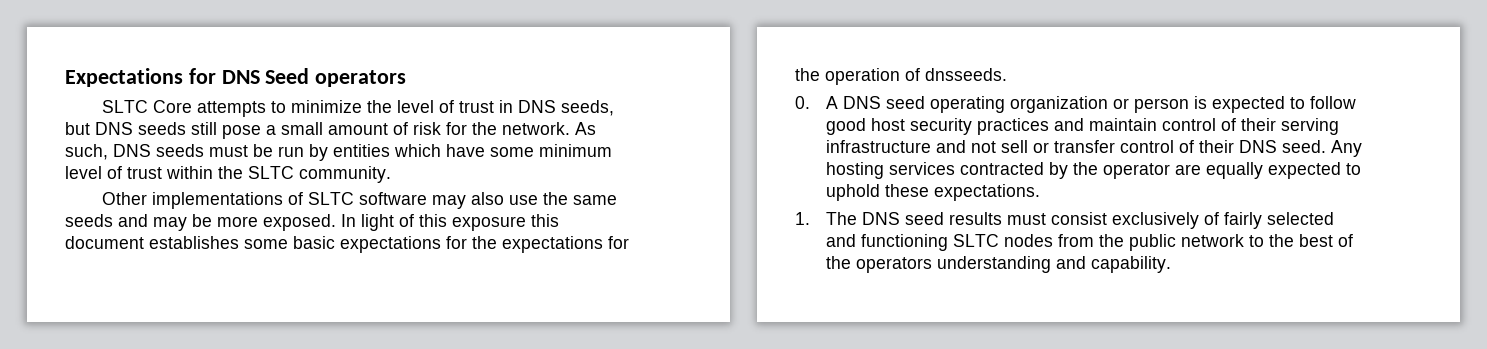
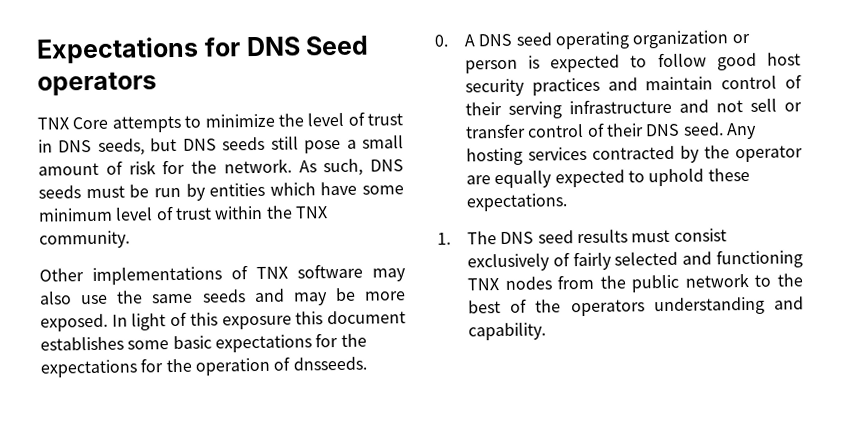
- SLTC Core attempts to minimize the level of trust in DNS seeds, but DNS seeds still pose a small amount of risk for the network.
+ TNX Core attempts to minimize the level of trust in DNS seeds, but DNS seeds still pose a small amount of risk for the network.
- As such, DNS seeds must be run by entities which have some minimum level of trust within the SLTC community.
+ As such, DNS seeds must be run by entities which have some minimum level of trust within the TNX community.
- Other implementations of SLTC software may also use the same seeds and may be more exposed.
+ Other implementations of TNX software may also use the same seeds and may be more exposed.
- 1. The DNS seed results must consist exclusively of fairly selected and functioning SLTC nodes from the public network to the best of the operators understanding and capability.
+ 1. The DNS seed results must consist exclusively of fairly selected and functioning TNX nodes from the public network to the best of the operators understanding and capability.

